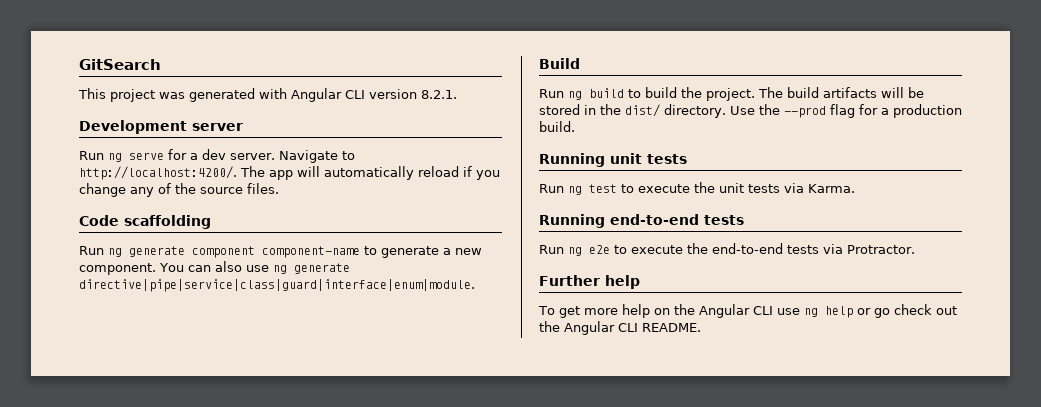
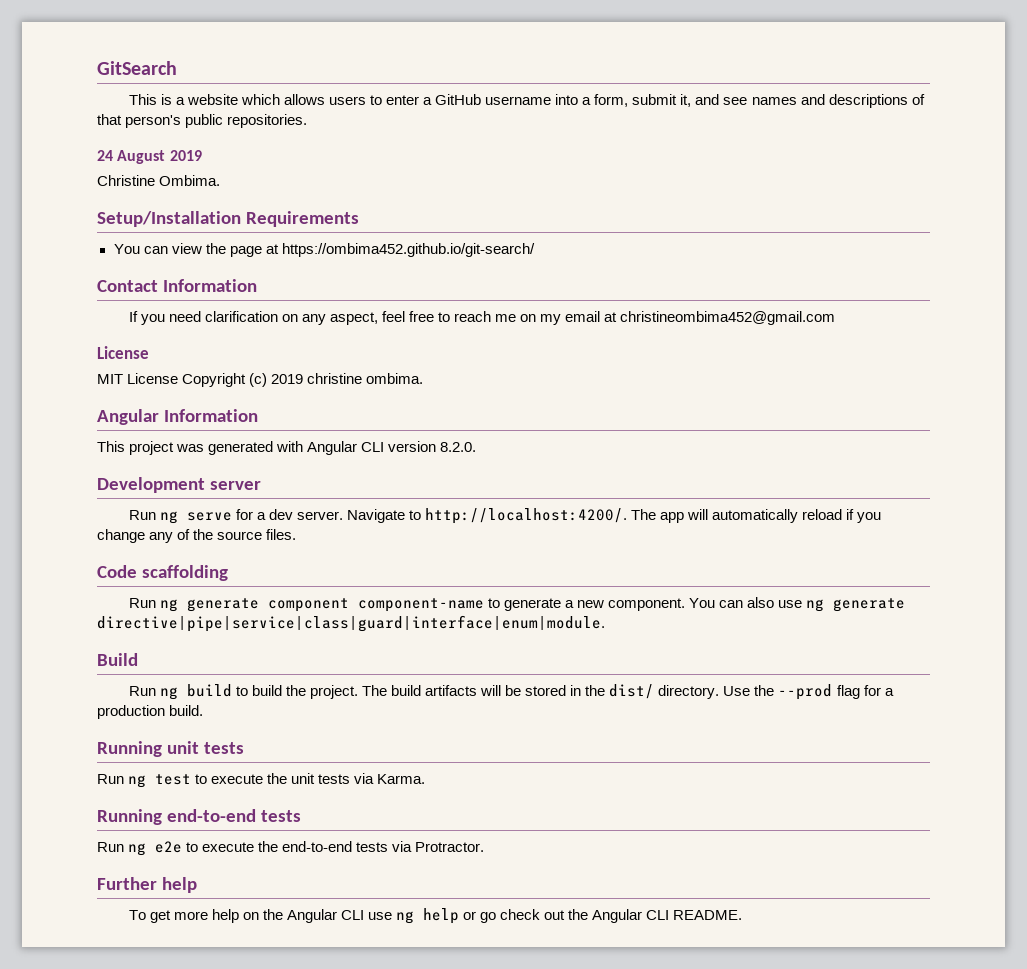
+ This is a website which allows users to enter a GitHub username into a form, submit it, and see names and descriptions of that person's public repositories.
+ 24 August 2019
+ Christine Ombima.
+ Setup/Installation Requirements
+ You can view the page at https://ombima452.github.io/git-search/
+ Contact Information
+ If you need clarification on any aspect, feel free to reach me on my email at christineombima452@gmail.com
+ License
+ MIT License Copyright (c) 2019 christine ombima.
+ Angular Information
- This project was generated with Angular CLI version 8.2.1.
+ This project was generated with Angular CLI version 8.2.0.

